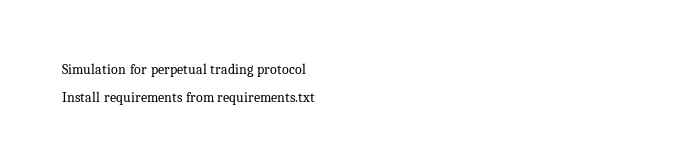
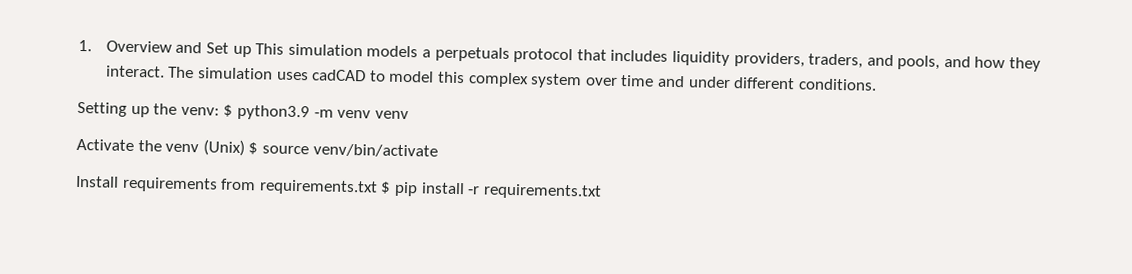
- Simulation for perpetual trading protocol
+ 1. Overview and Set up This simulation models a perpetuals protocol that includes liquidity providers, traders, and pools, and how they interact. The simulation uses cadCAD to model this complex system over time and under different conditions.
+ Setting up the venv: $ python3.9 -m venv venv
+ Activate the venv (Unix) $ source venv/bin/activate
- Install requirements from requirements.txt
+ Install requirements from requirements.txt $ pip install -r requirements.txt

